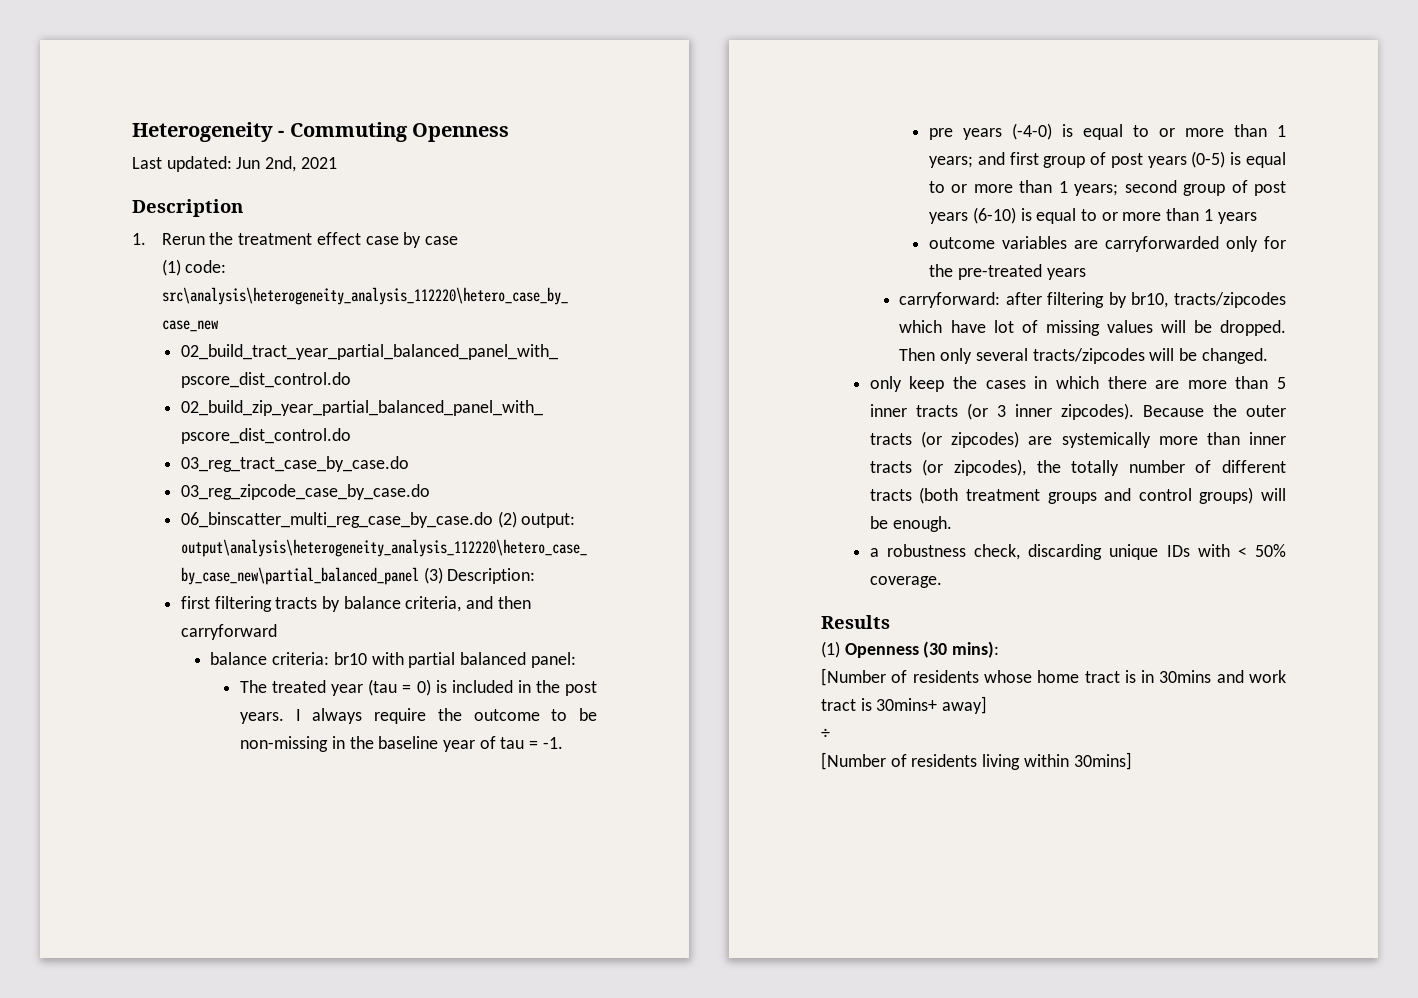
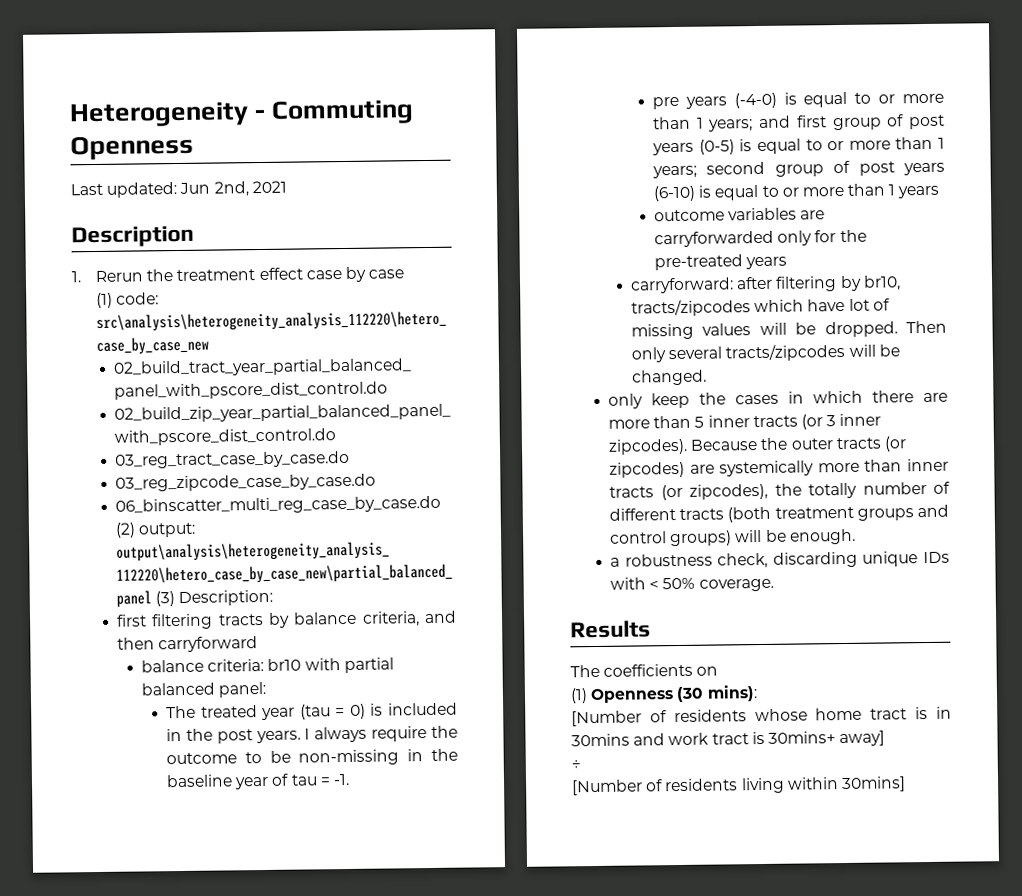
+ The coefficients on

